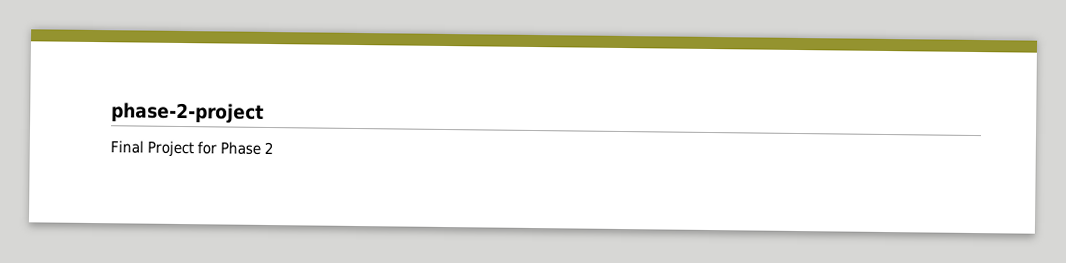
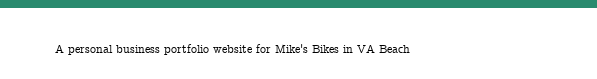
- phase-2-project
- Final Project for Phase 2
+ A personal business portfolio website for Mike's Bikes in VA Beach

